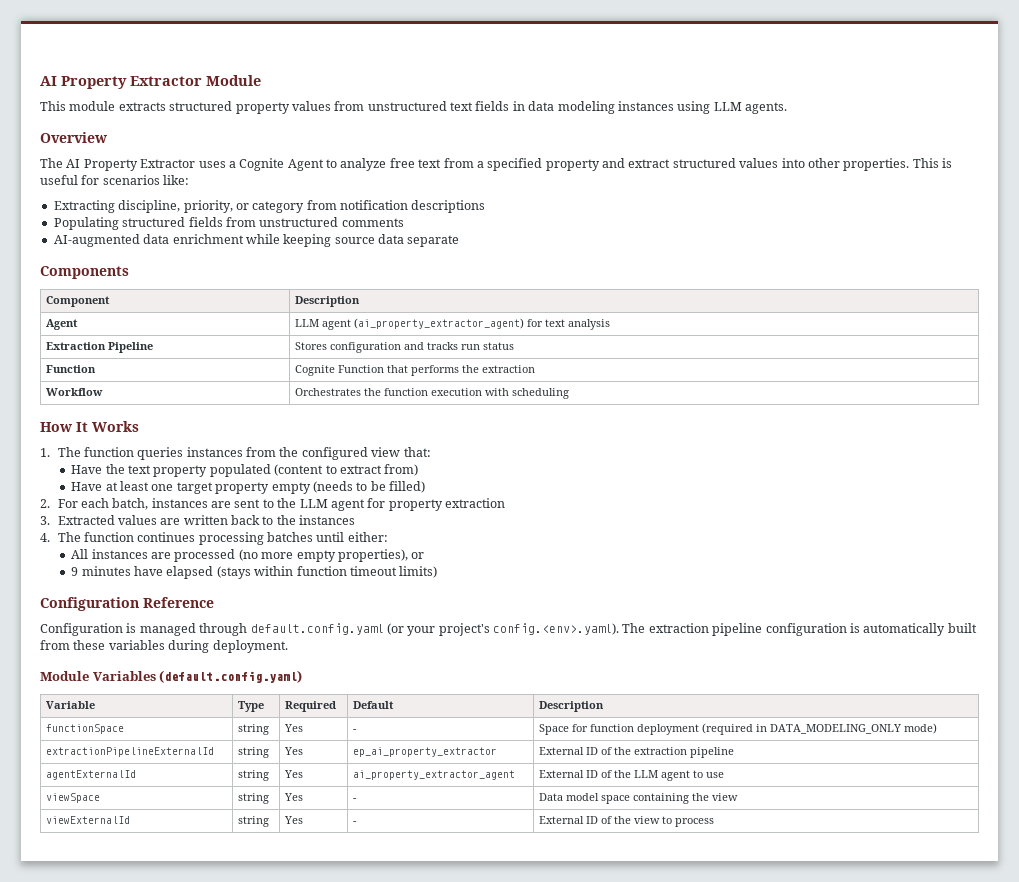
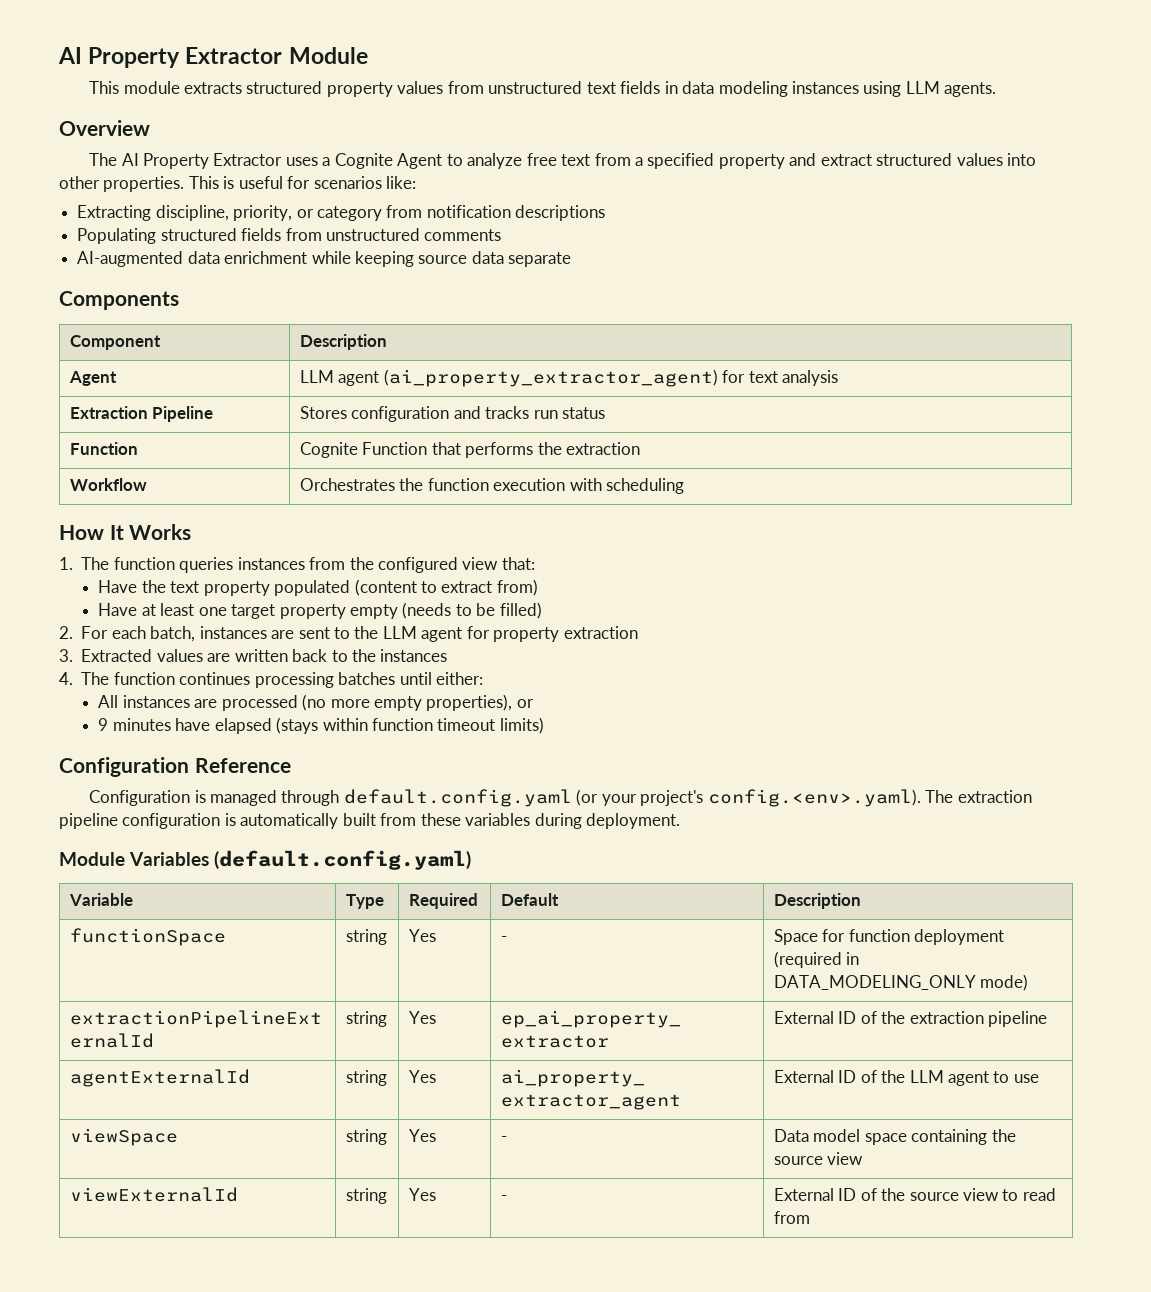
- viewSpace | string | Yes | - | Data model space containing the view
+ viewSpace | string | Yes | - | Data model space containing the source view
- viewExternalId | string | Yes | - | External ID of the view to process
+ viewExternalId | string | Yes | - | External ID of the source view to read from

